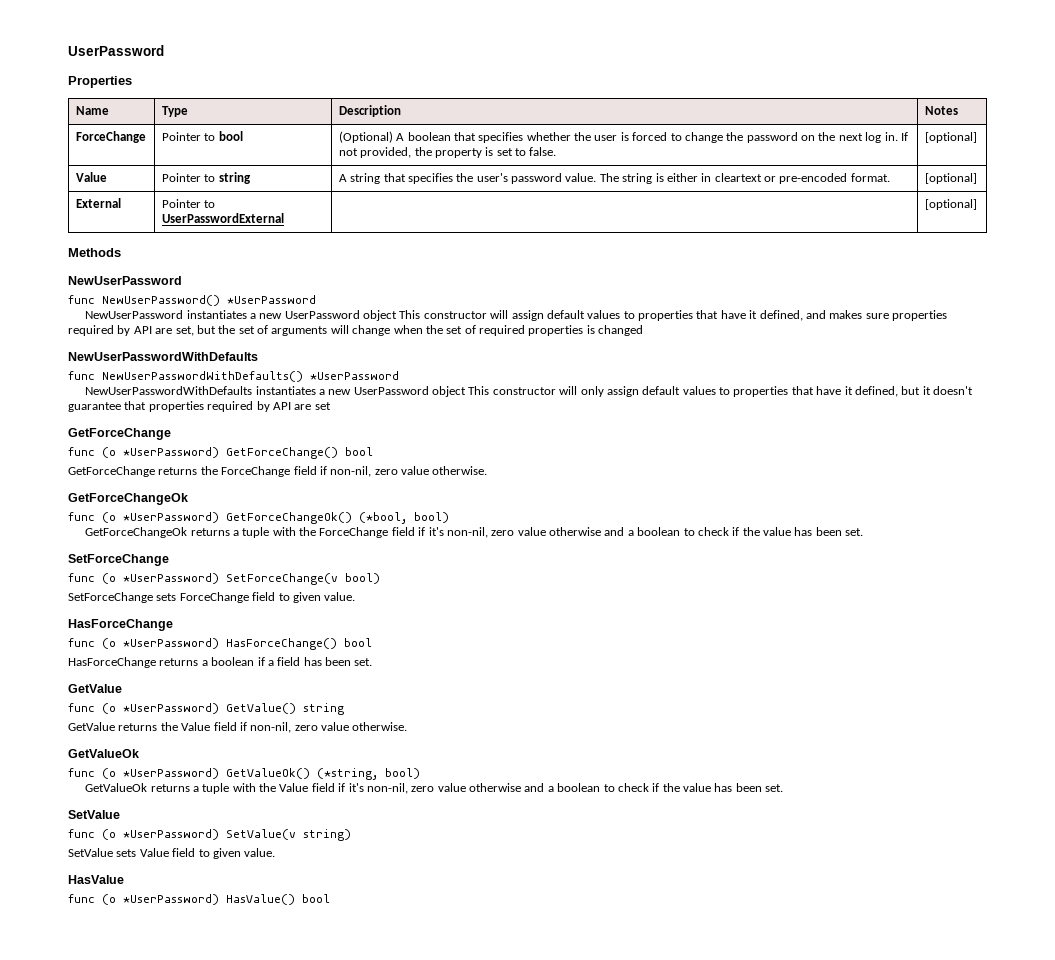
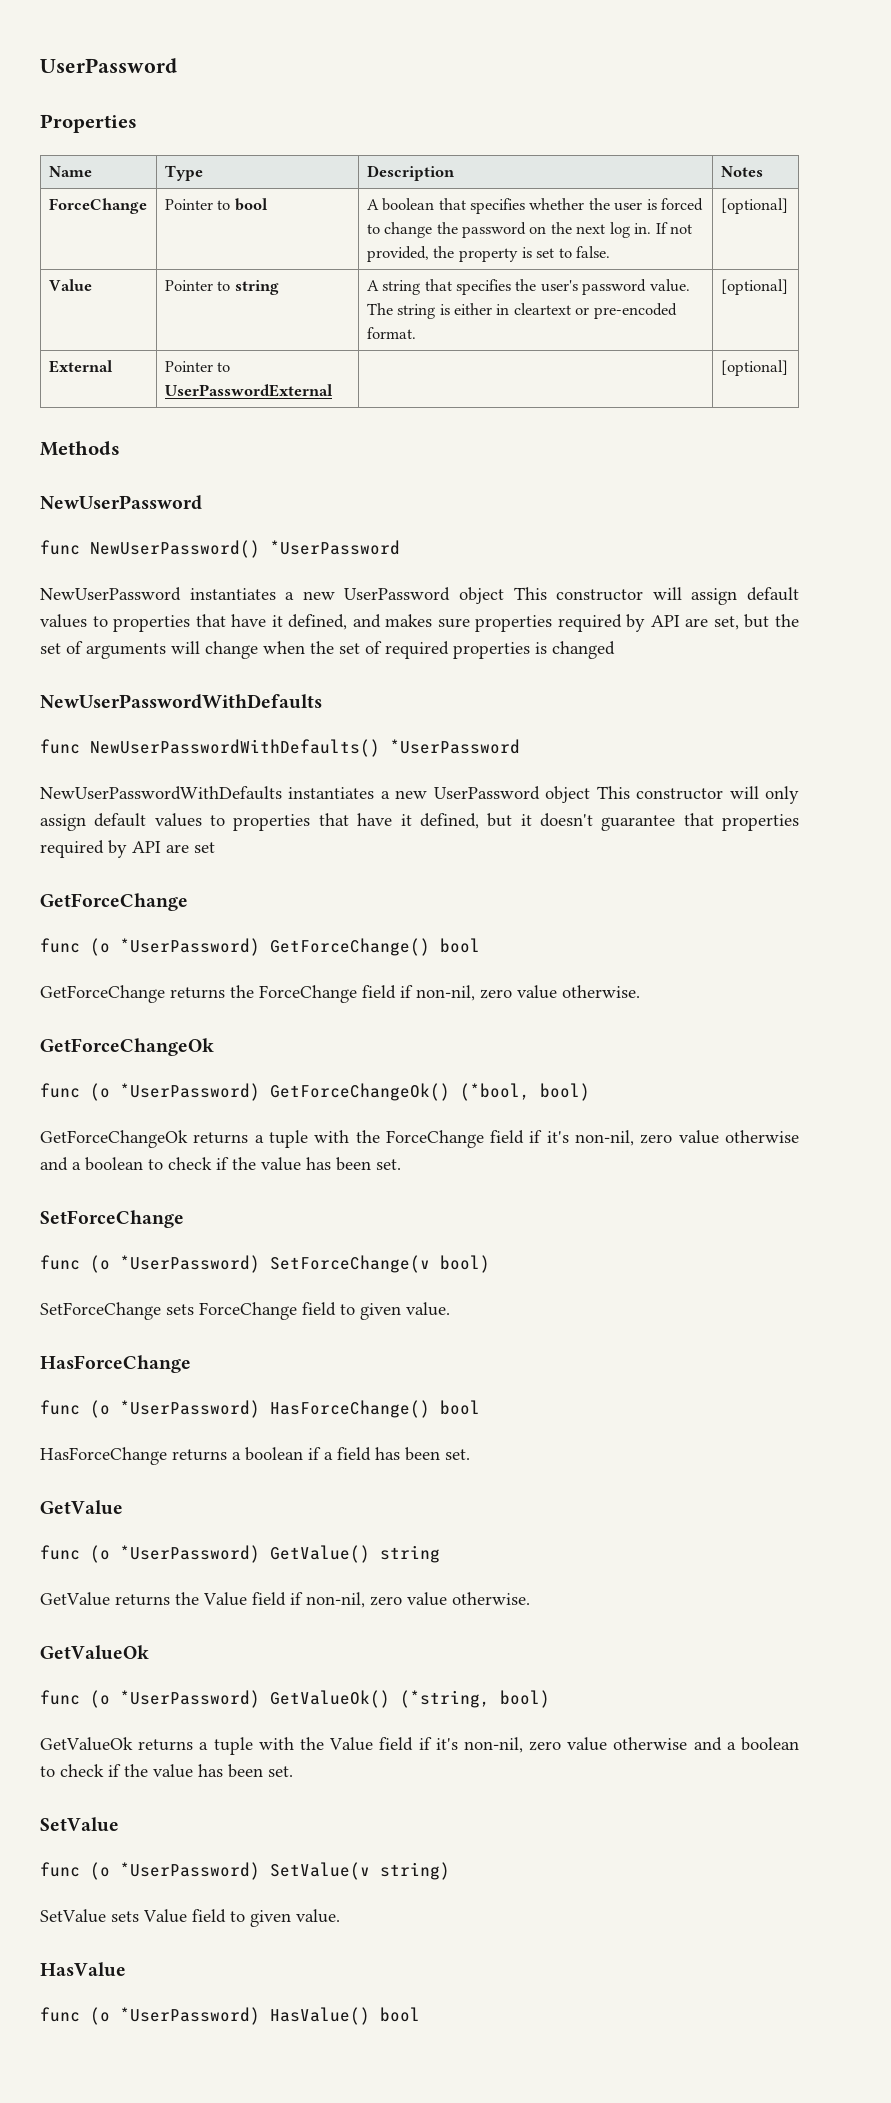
- ForceChange | Pointer to bool | (Optional) A boolean that specifies whether the user is forced to change the password on the next log in. If not provided, the property is set to false. | [optional]
+ ForceChange | Pointer to bool | A boolean that specifies whether the user is forced to change the password on the next log in. If not provided, the property is set to false. | [optional]

